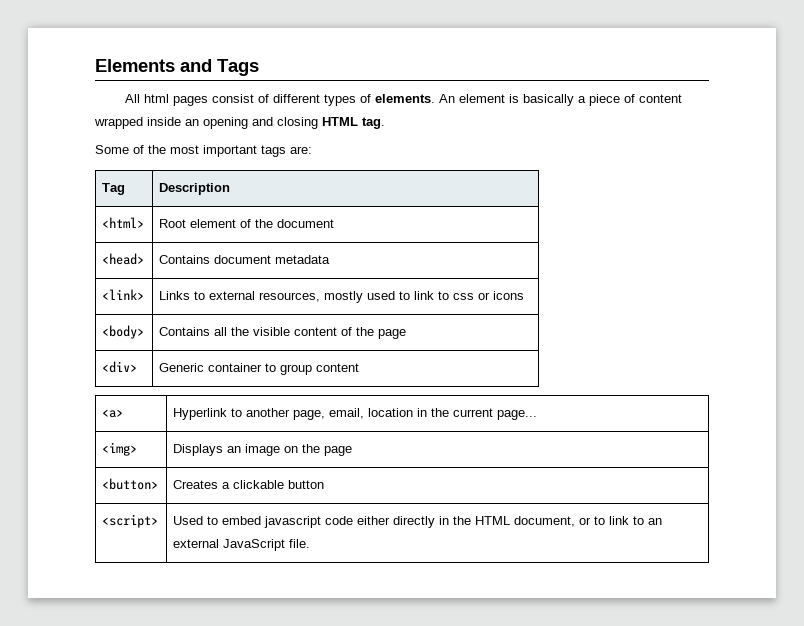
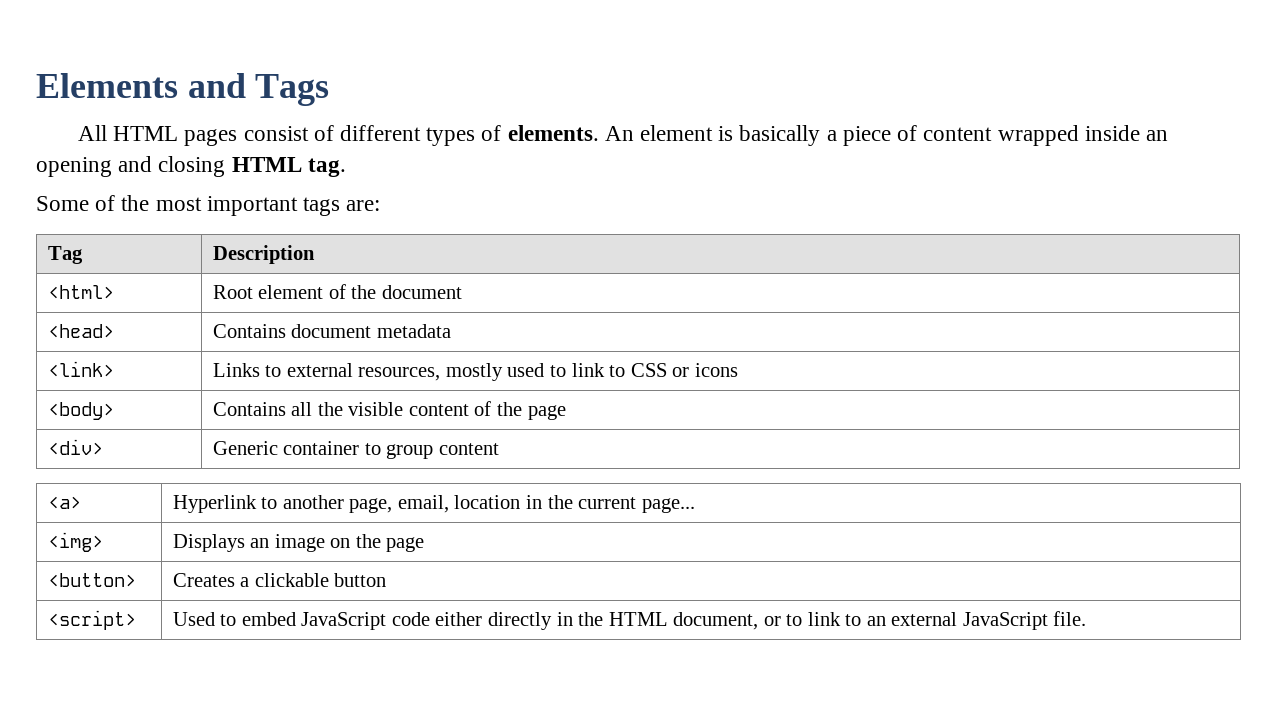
- All html pages consist of different types of elements.
+ All HTML pages consist of different types of elements.
- <link> | Links to external resources, mostly used to link to css or icons
+ <link> | Links to external resources, mostly used to link to CSS or icons
- <script> | Used to embed javascript code either directly in the HTML document, or to link to an external JavaScript file.
+ <script> | Used to embed JavaScript code either directly in the HTML document, or to link to an external JavaScript file.

